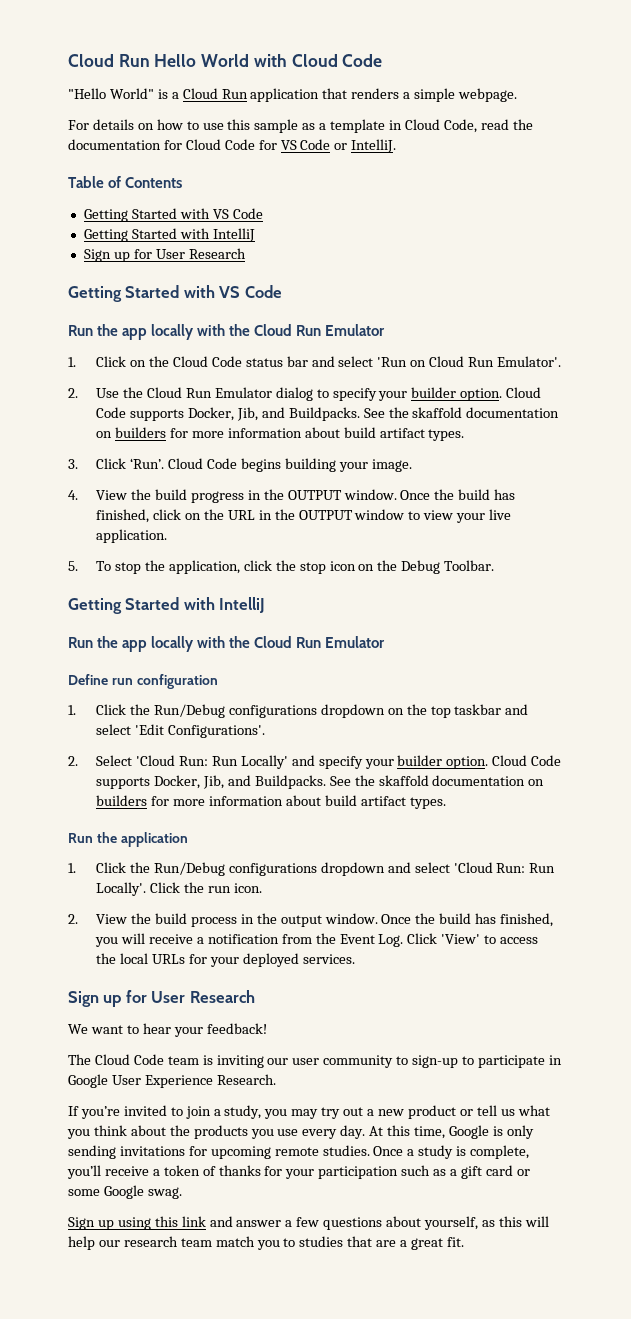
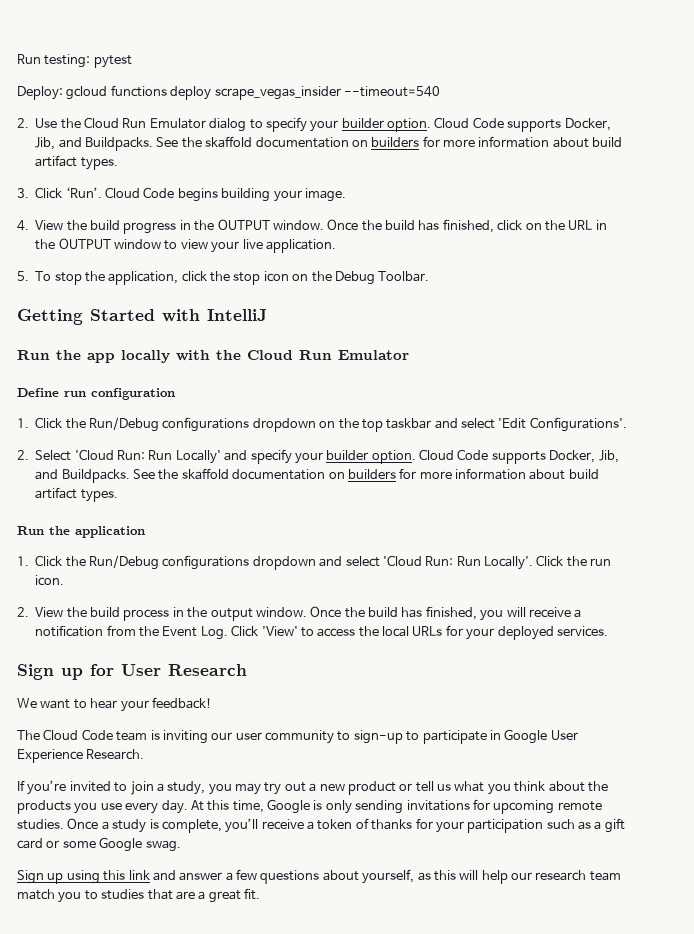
- Cloud Run Hello World with Cloud Code
- "Hello World" is a Cloud Run application that renders a simple webpage.
- For details on how to use this sample as a template in Cloud Code, read the documentation for Cloud Code for VS Code or IntelliJ.
- Table of Contents
- Getting Started with VS Code
- Getting Started with IntelliJ
- Sign up for User Research
- Getting Started with VS Code
- Run the app locally with the Cloud Run Emulator
- 1. Click on the Cloud Code status bar and select 'Run on Cloud Run Emulator'.
+ Run testing: pytest
+ Deploy: gcloud functions deploy scrape_vegas_insider --timeout=540

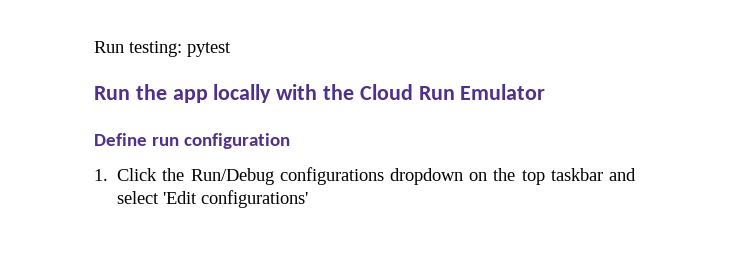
- Deploy: gcloud functions deploy scrape_vegas_insider --timeout=540
- 2. Use the Cloud Run Emulator dialog to specify your builder option. Cloud Code supports Docker, Jib, and Buildpacks. See the skaffold documentation on builders for more information about build artifact types.
- 3. Click ‘Run’. Cloud Code begins building your image.
- 4. View the build progress in the OUTPUT window. Once the build has finished, click on the URL in the OUTPUT window to view your live application.
- 5. To stop the application, click the stop icon on the Debug Toolbar.
- Getting Started with IntelliJ
- 1. Click the Run/Debug configurations dropdown on the top taskbar and select 'Edit Configurations'.
- 2. Select 'Cloud Run: Run Locally' and specify your builder option. Cloud Code supports Docker, Jib, and Buildpacks. See the skaffold documentation on builders for more information about build artifact types.
- Run the application
- 1. Click the Run/Debug configurations dropdown and select 'Cloud Run: Run Locally'. Click the run icon.
- 2. View the build process in the output window. Once the build has finished, you will receive a notification from the Event Log. Click 'View' to access the local URLs for your deployed services.
- Sign up for User Research
- We want to hear your feedback!
- The Cloud Code team is inviting our user community to sign-up to participate in Google User Experience Research.
- If you’re invited to join a study, you may try out a new product or tell us what you think about the products you use every day. At this time, Google is only sending invitations for upcoming remote studies. Once a study is complete, you’ll receive a token of thanks for your participation such as a gift card or some Google swag.
- Sign up using this link and answer a few questions about yourself, as this will help our research team match you to studies that are a great fit.
+ 1. Click the Run/Debug configurations dropdown on the top taskbar and select 'Edit configurations'

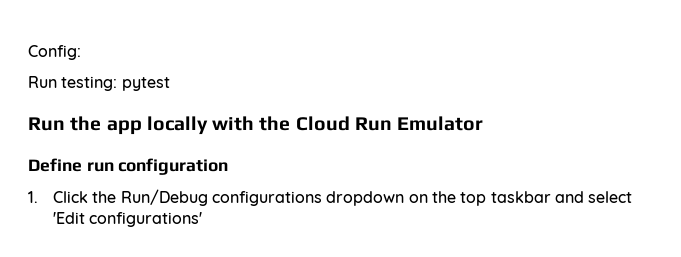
+ Config:

